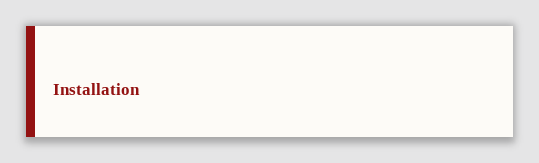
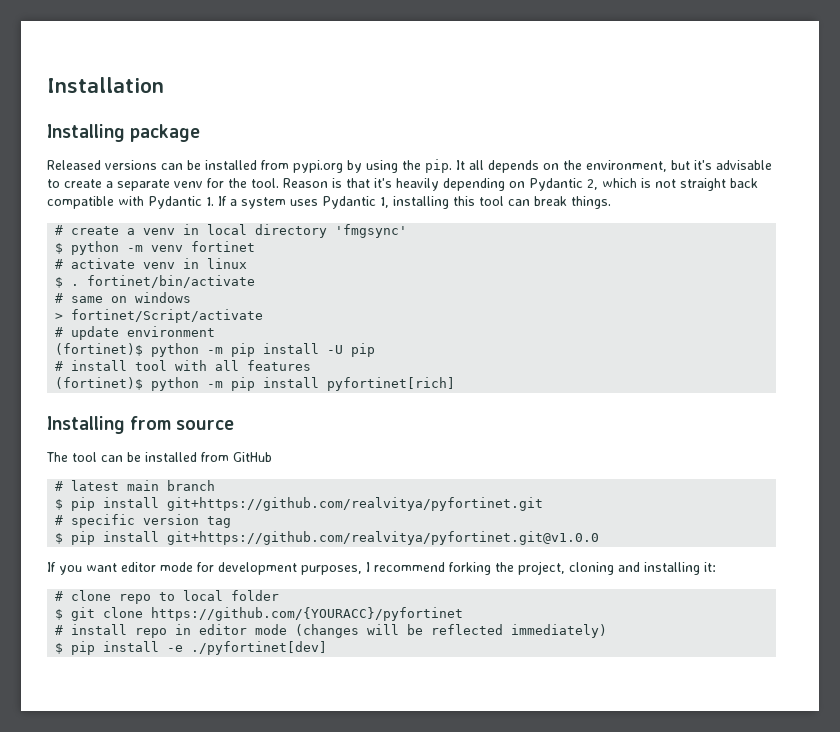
+ Installing package
+ Released versions can be installed from pypi.org by using the pip. It all depends on the environment, but it's advisable to create a separate venv for the tool. Reason is that it's heavily depending on Pydantic 2, which is not straight back compatible with Pydantic 1. If a system uses Pydantic 1, installing this tool can break things.
+ # create a venv in local directory 'fmgsync'
+ $ python -m venv fortinet
+ # activate venv in linux
+ $ . fortinet/bin/activate
+ # same on windows
+ > fortinet/Script/activate
+ # update environment
+ (fortinet)$ python -m pip install -U pip
+ # install tool with all features
+ (fortinet)$ python -m pip install pyfortinet[rich]
+ Installing from source
+ The tool can be installed from GitHub
+ # latest main branch
+ $ pip install git+https://github.com/realvitya/pyfortinet.git
+ # specific version tag
+ $ pip install git+https://github.com/realvitya/pyfortinet.git@v1.0.0
+ If you want editor mode for development purposes, I recommend forking the project, cloning and installing it:
+ # clone repo to local folder
+ $ git clone https://github.com/{YOURACC}/pyfortinet
+ # install repo in editor mode (changes will be reflected immediately)
+ $ pip install -e ./pyfortinet[dev]

